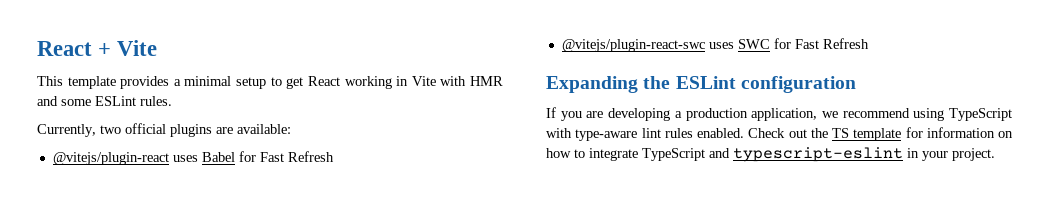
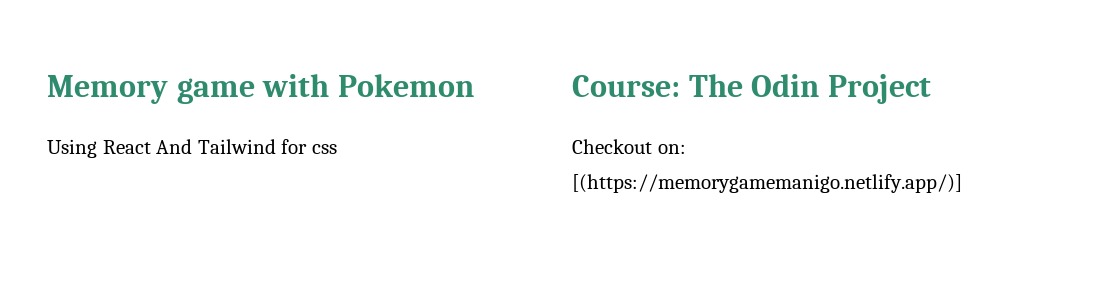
- React + Vite
- This template provides a minimal setup to get React working in Vite with HMR and some ESLint rules.
- Currently, two official plugins are available:
- @vitejs/plugin-react uses Babel for Fast Refresh
- @vitejs/plugin-react-swc uses SWC for Fast Refresh
- Expanding the ESLint configuration
- If you are developing a production application, we recommend using TypeScript with type-aware lint rules enabled. Check out the TS template for information on how to integrate TypeScript and typescript-eslint in your project.
+ Memory game with Pokemon
+ Using React And Tailwind for css
+ Course: The Odin Project
+ Checkout on: [(https://memorygamemanigo.netlify.app/)]

